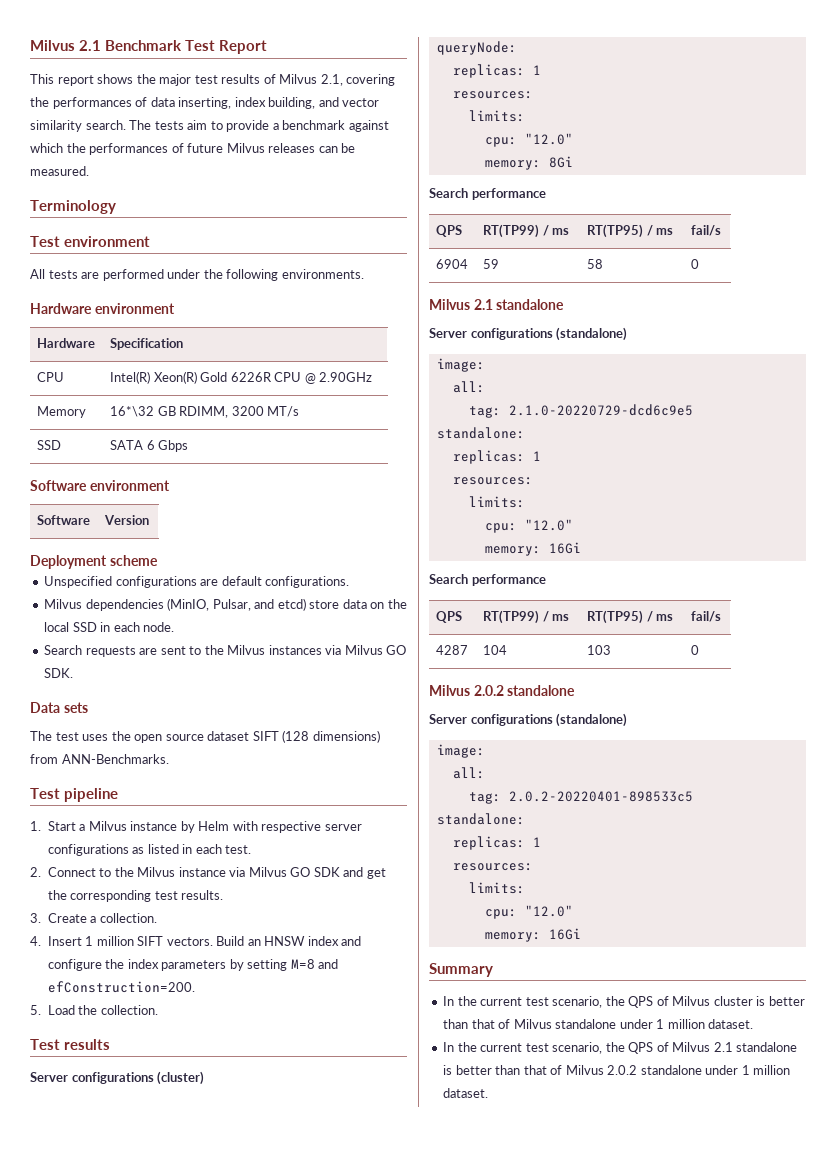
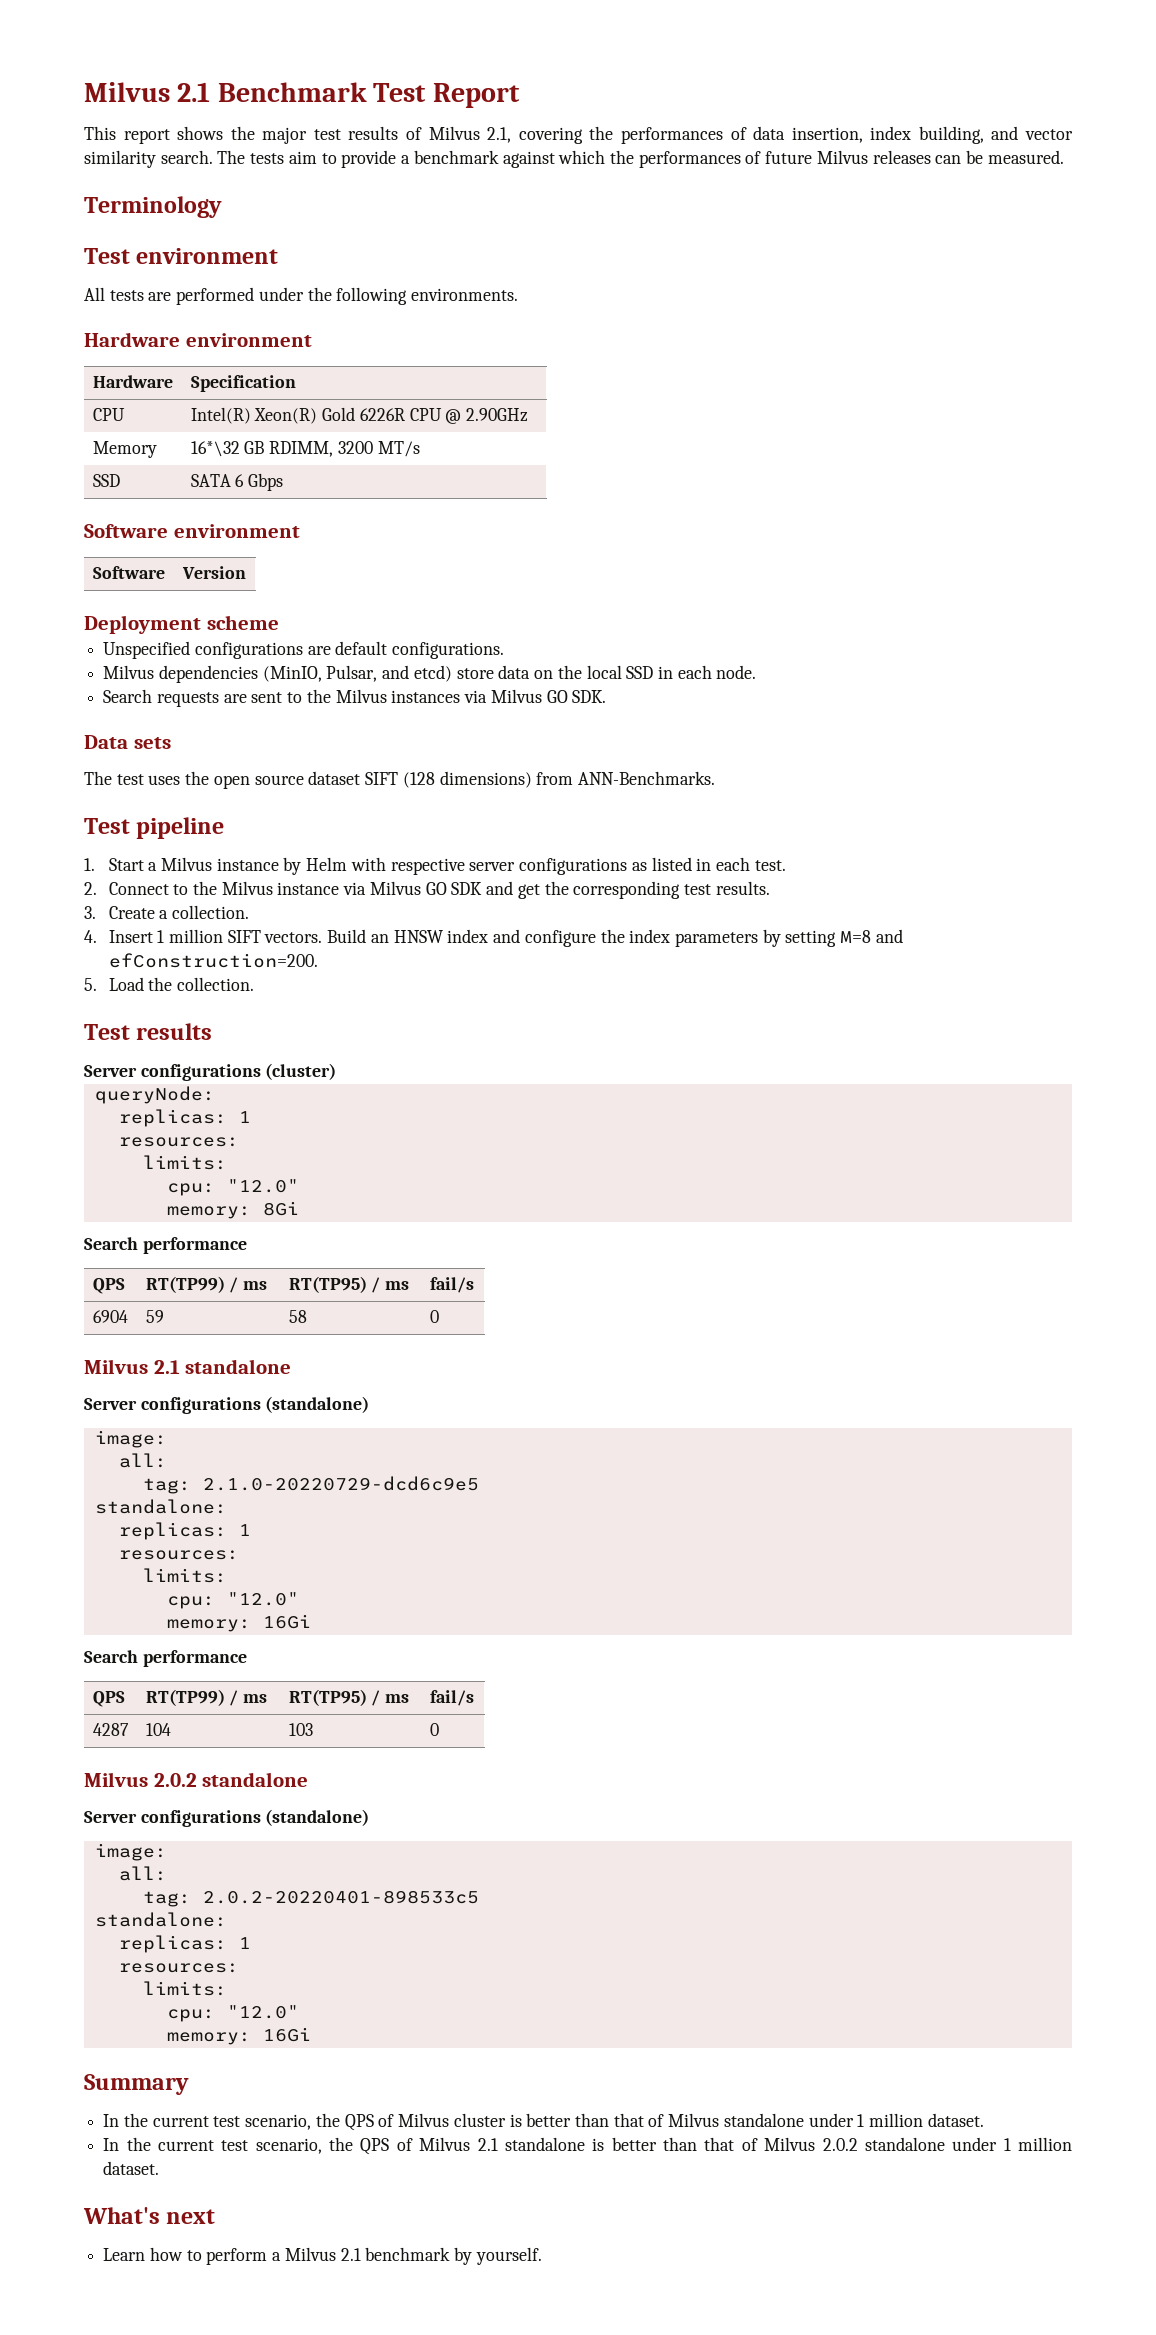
- This report shows the major test results of Milvus 2.1, covering the performances of data inserting, index building, and vector similarity search.
+ This report shows the major test results of Milvus 2.1, covering the performances of data insertion, index building, and vector similarity search.
+ What's next
+ Learn how to perform a Milvus 2.1 benchmark by yourself.

